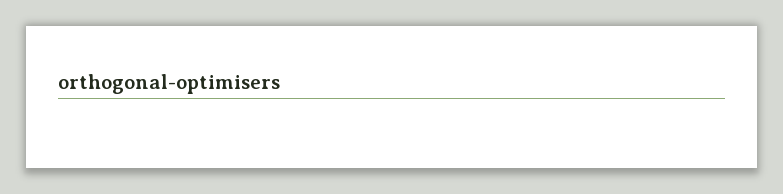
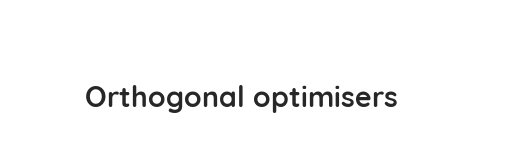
- orthogonal-optimisers
+ Orthogonal optimisers

